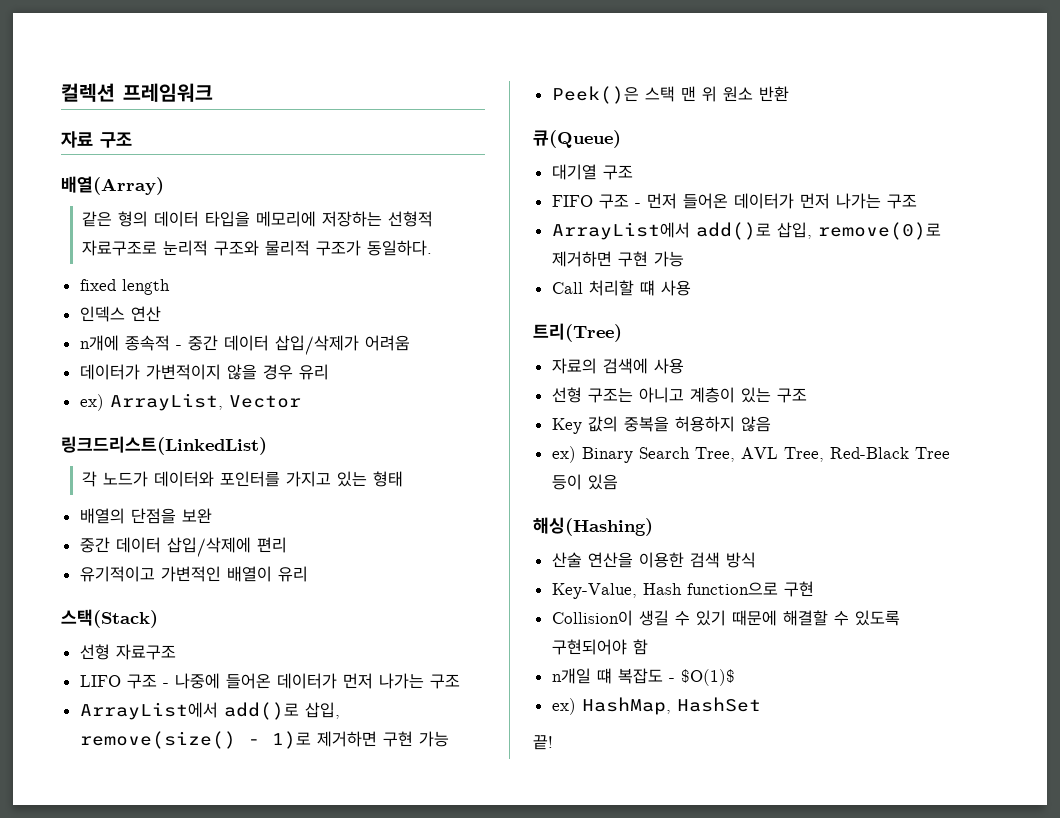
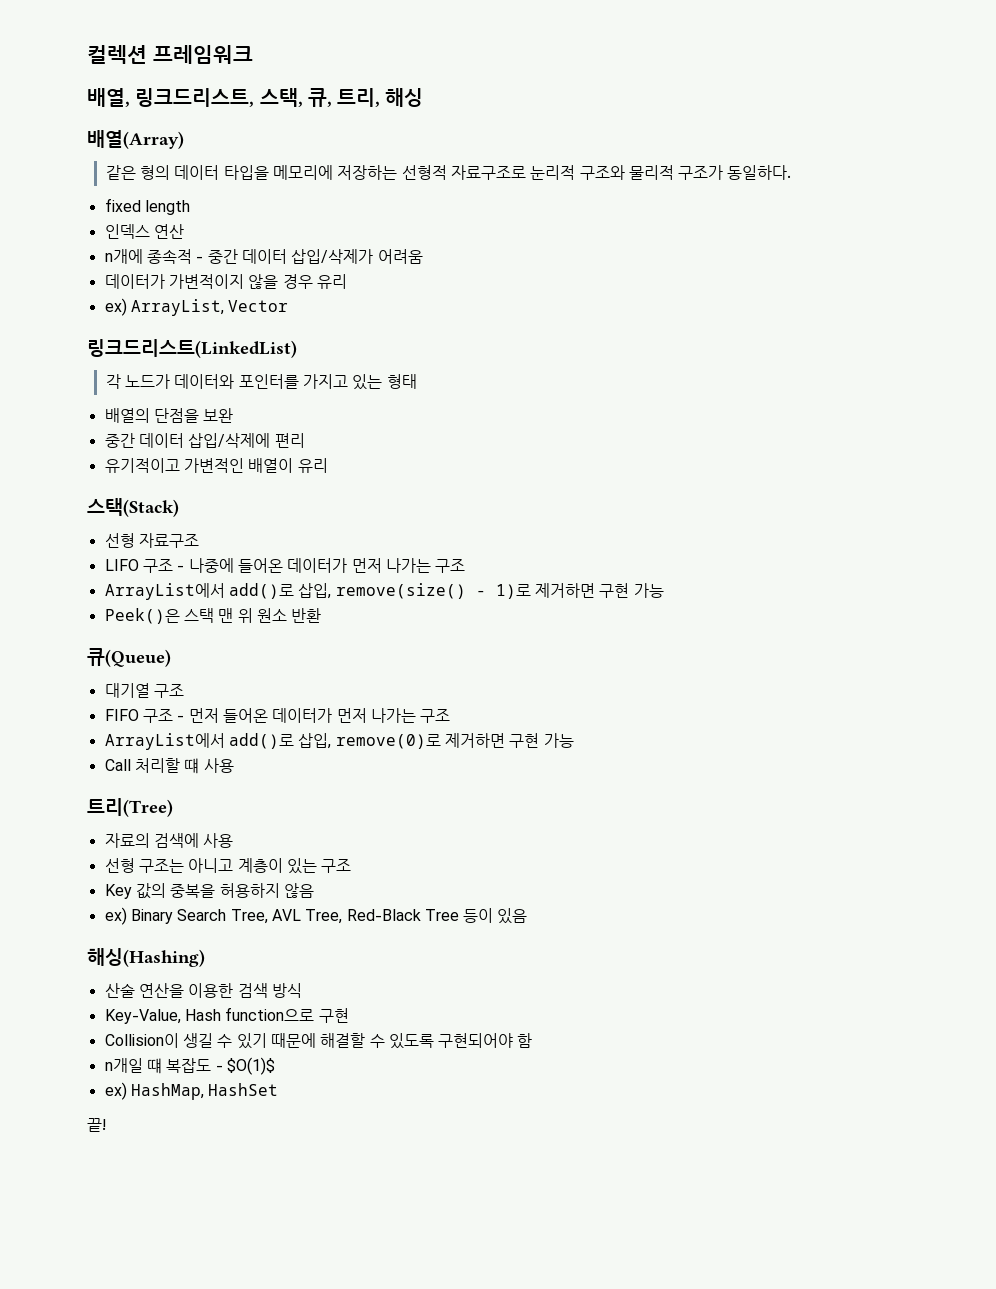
- 자료 구조
+ 배열, 링크드리스트, 스택, 큐, 트리, 해싱

